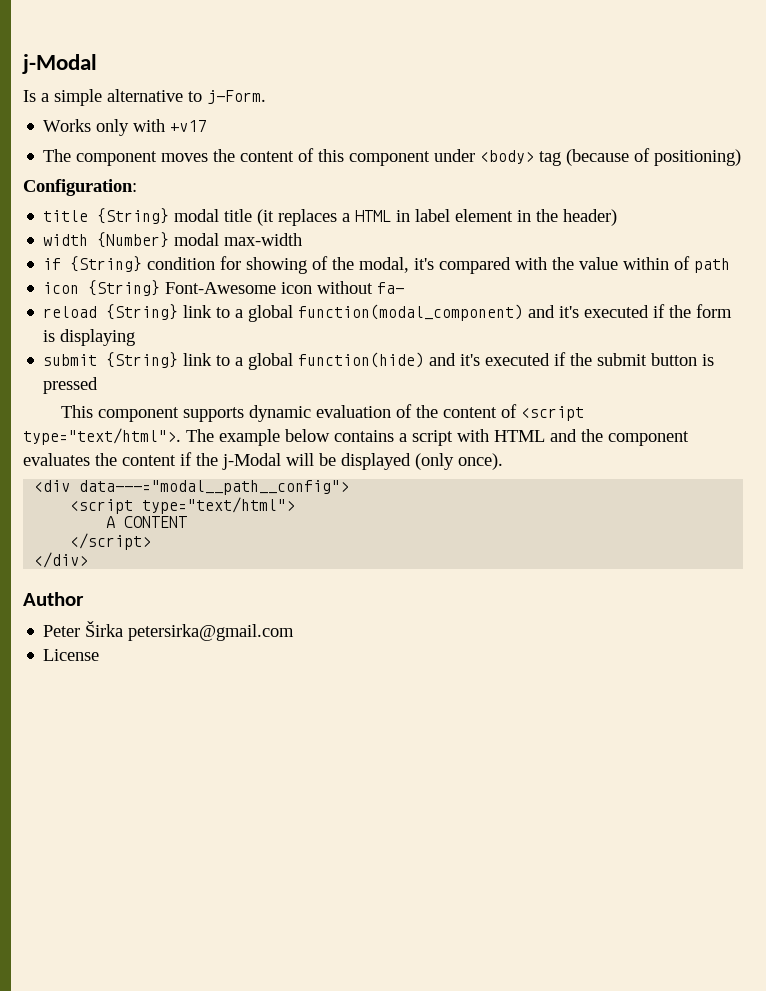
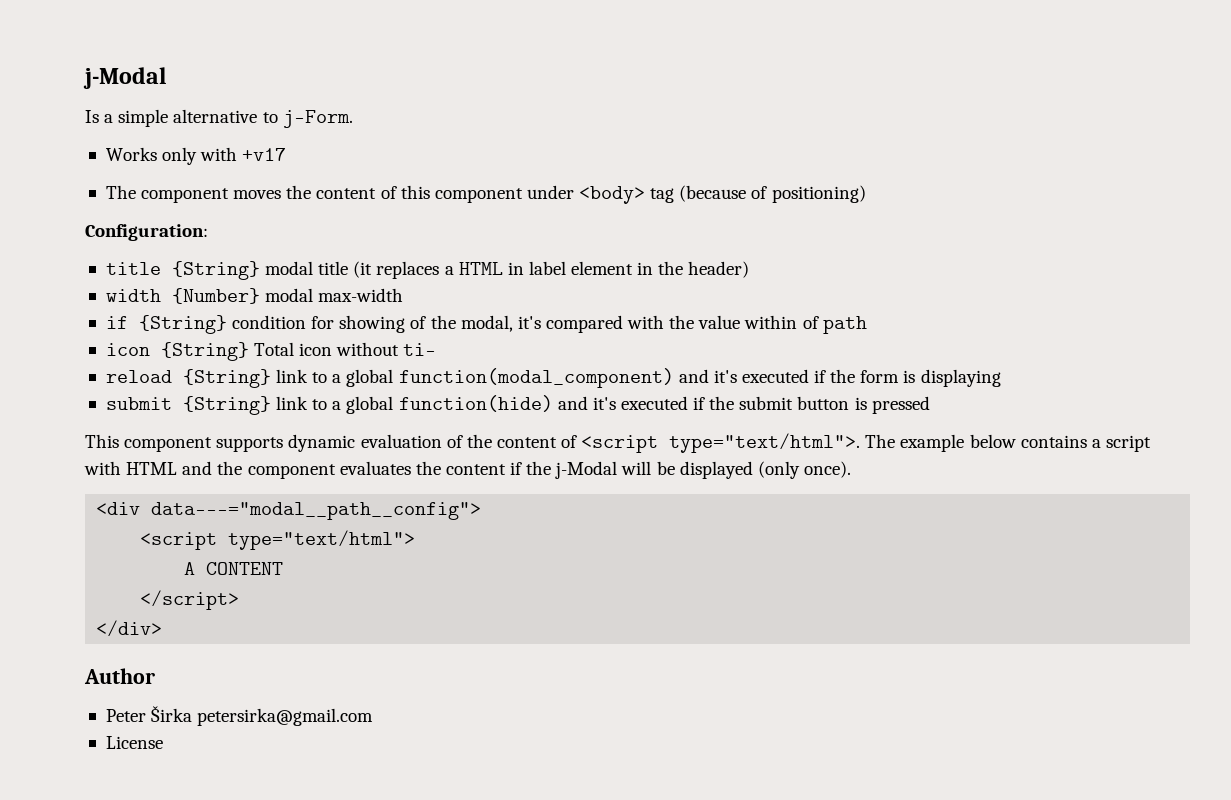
- icon {String} Font-Awesome icon without fa-
+ icon {String} Total icon without ti-

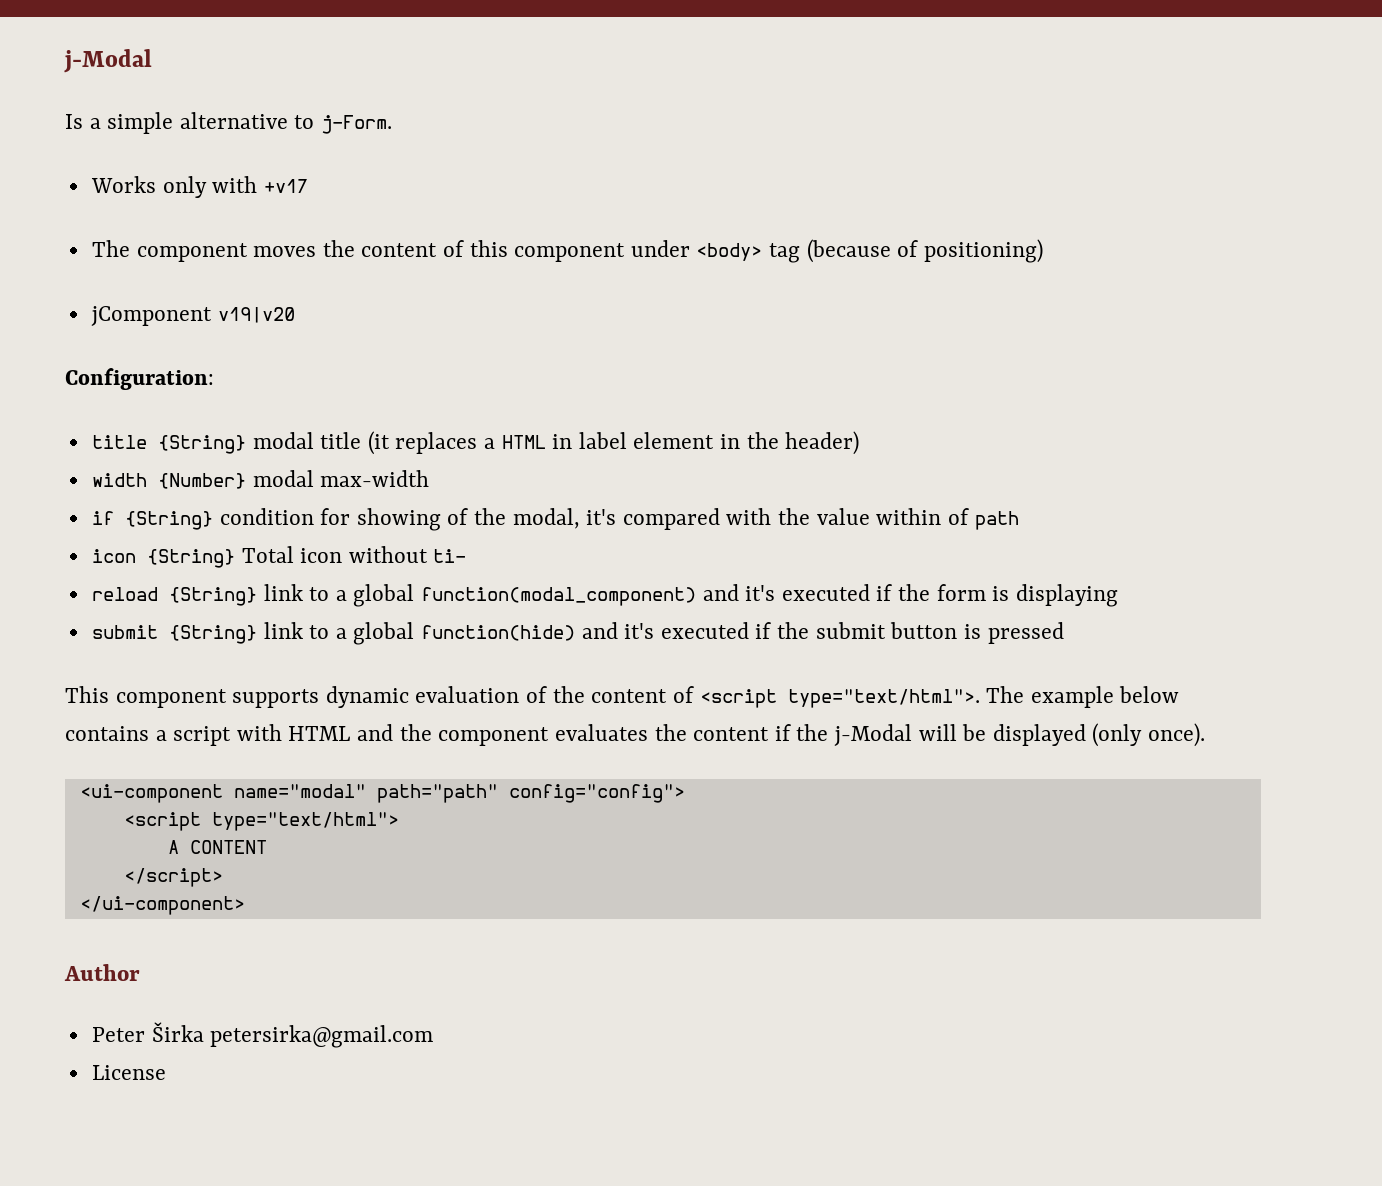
+ jComponent v19|v20
- <div data---="modal__path__config">
+ <ui-component name="modal" path="path" config="config">
- </div>
+ </ui-component>

